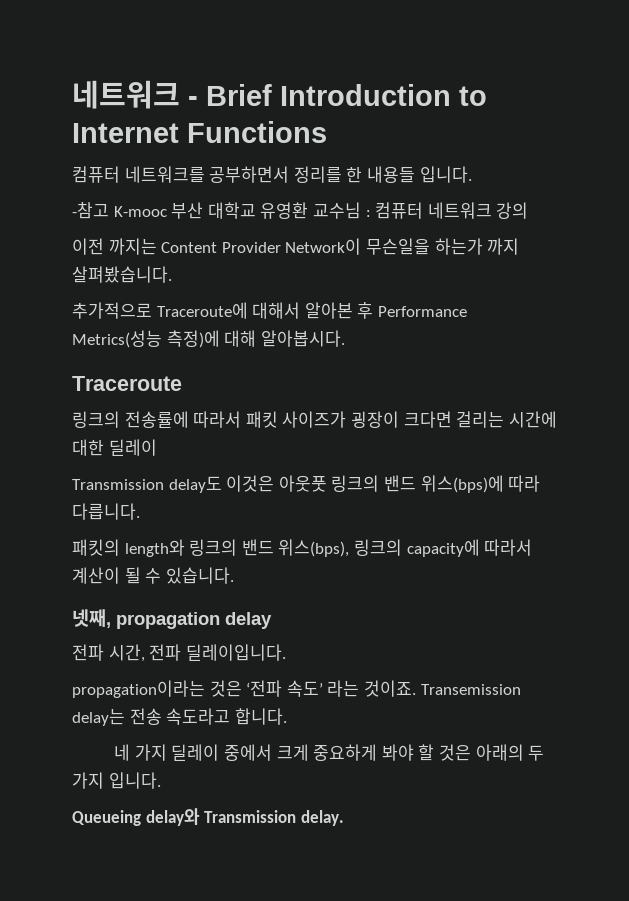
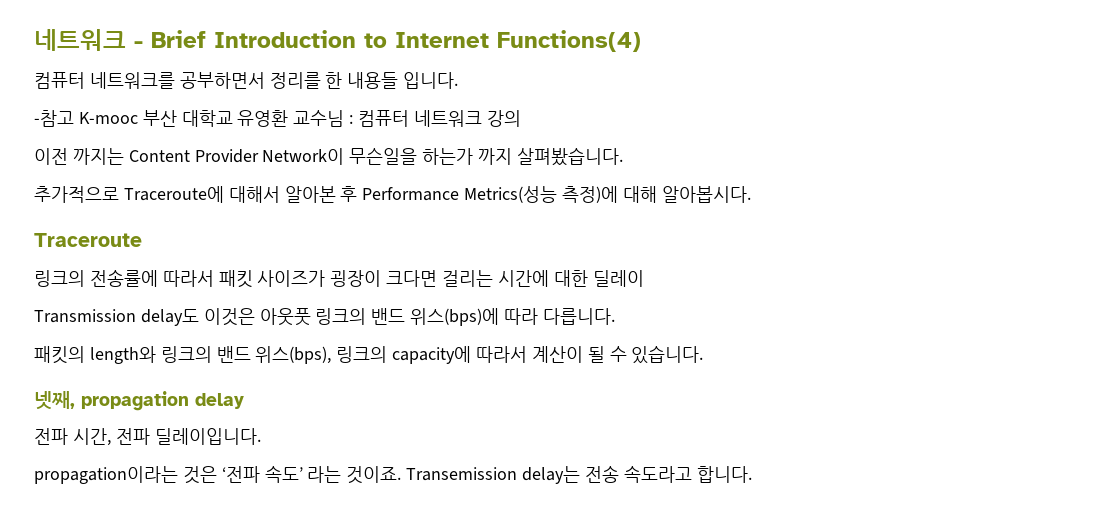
- 네트워크 - Brief Introduction to Internet Functions
+ 네트워크 - Brief Introduction to Internet Functions(4)
- 네 가지 딜레이 중에서 크게 중요하게 봐야 할 것은 아래의 두 가지 입니다.
- Queueing delay와 Transmission delay.

